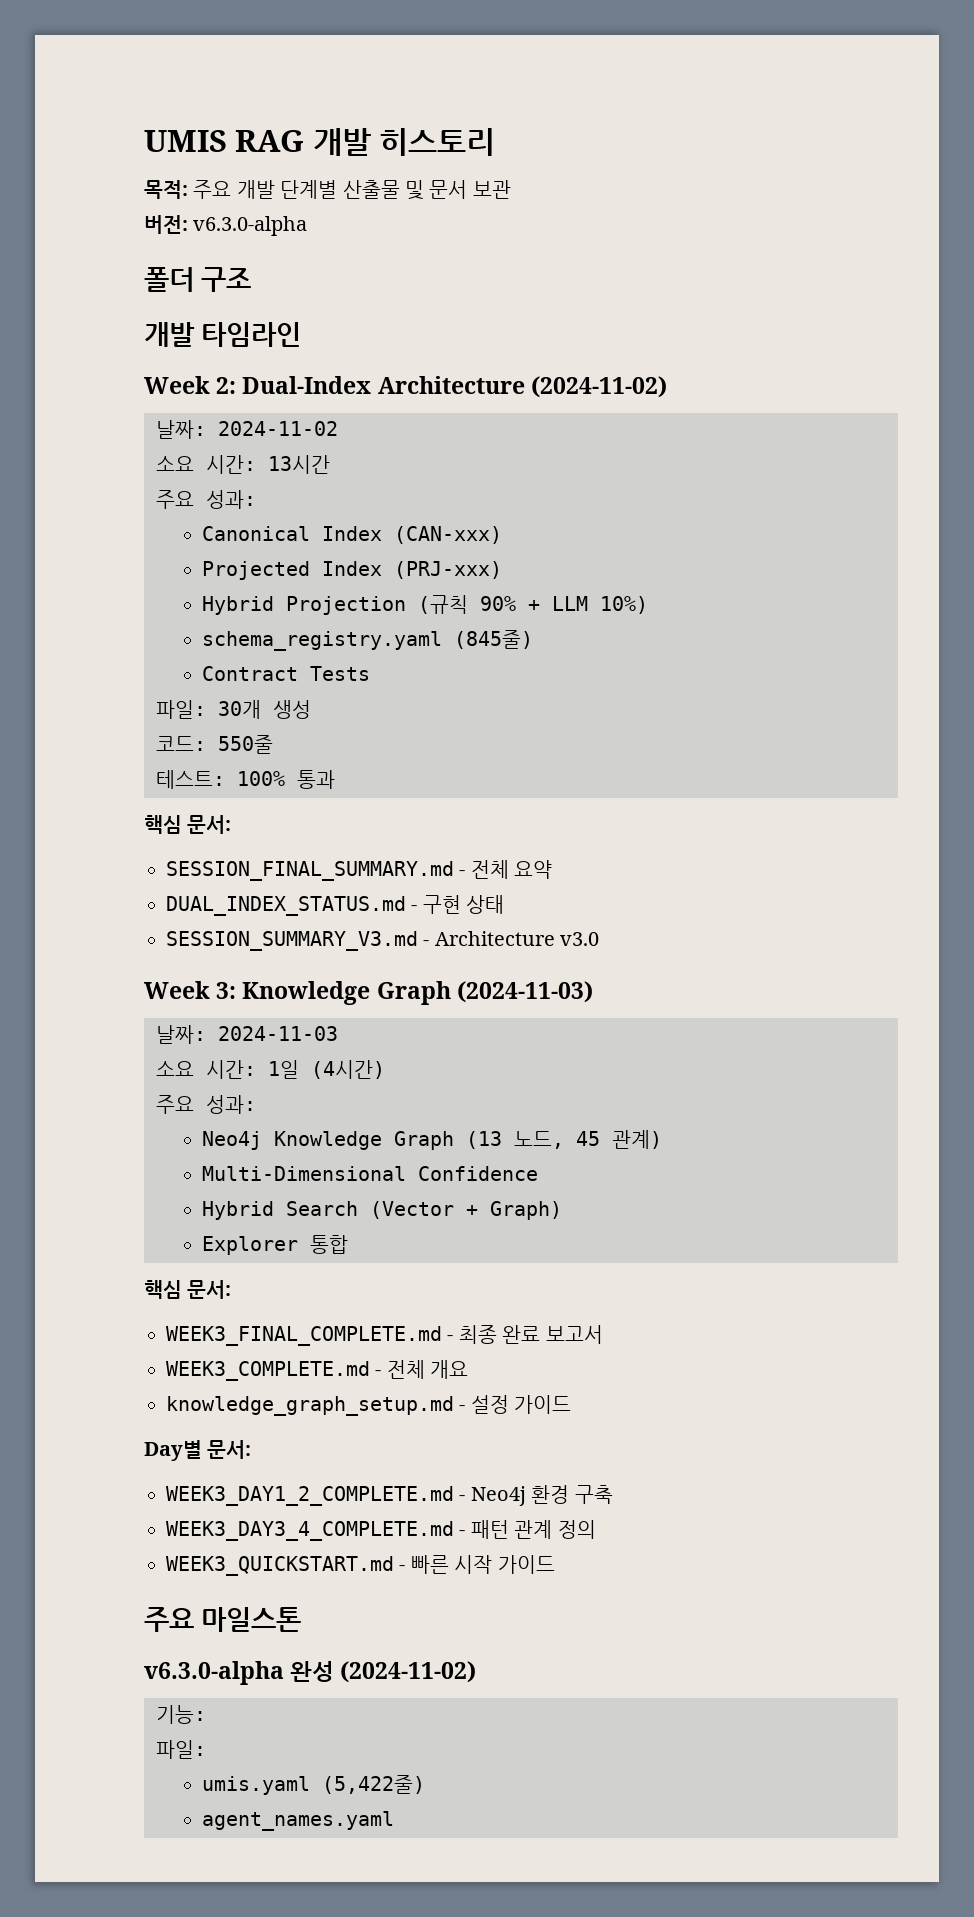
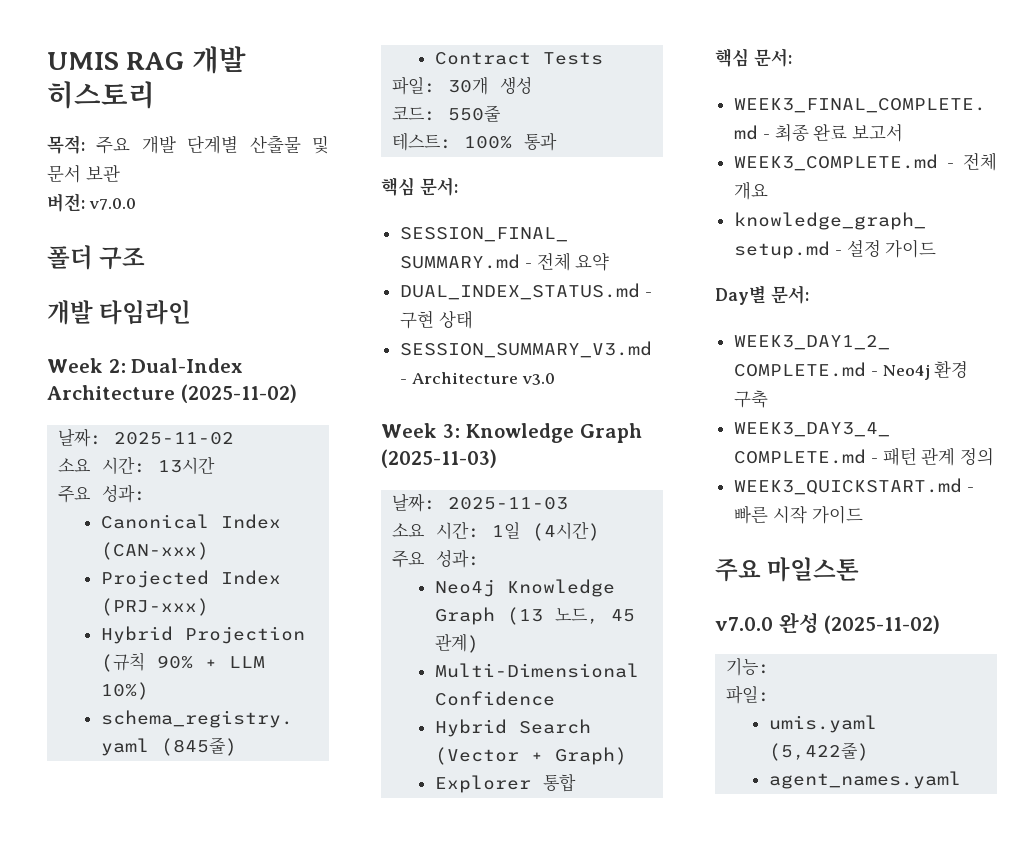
- 버전: v6.3.0-alpha
+ 버전: v7.0.0
- Week 2: Dual-Index Architecture (2024-11-02)
- 날짜: 2024-11-02
+ Week 2: Dual-Index Architecture (2025-11-02)
+ 날짜: 2025-11-02
- Week 3: Knowledge Graph (2024-11-03)
- 날짜: 2024-11-03
+ Week 3: Knowledge Graph (2025-11-03)
+ 날짜: 2025-11-03
- v6.3.0-alpha 완성 (2024-11-02)
+ v7.0.0 완성 (2025-11-02)

